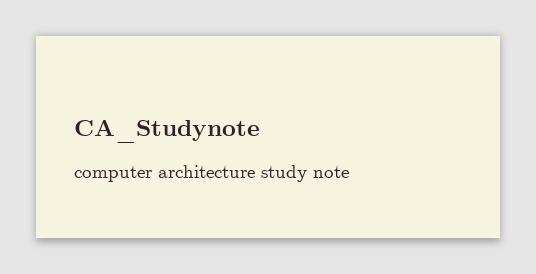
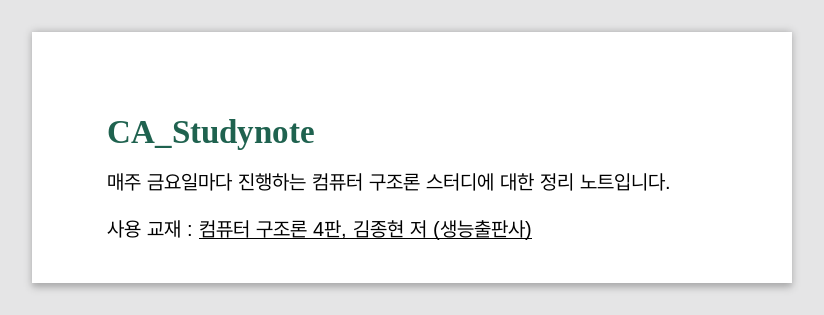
- computer architecture study note
+ 매주 금요일마다 진행하는 컴퓨터 구조론 스터디에 대한 정리 노트입니다.
+ 사용 교재 : 컴퓨터 구조론 4판, 김종현 저 (생능출판사)

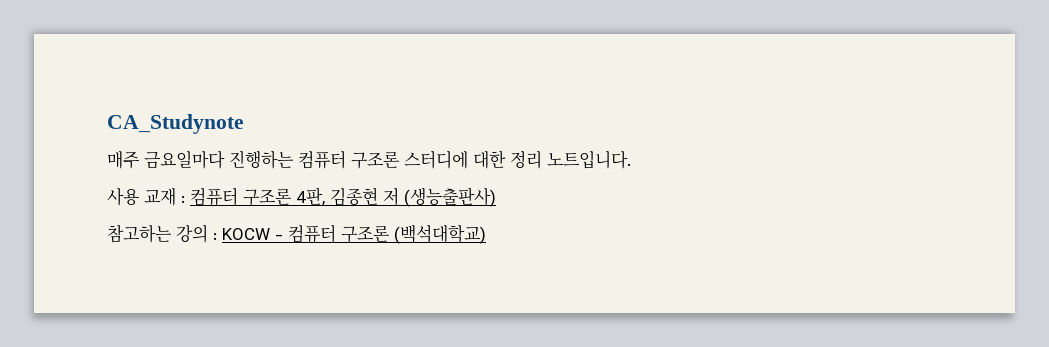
+ 참고하는 강의 : KOCW - 컴퓨터 구조론 (백석대학교)

